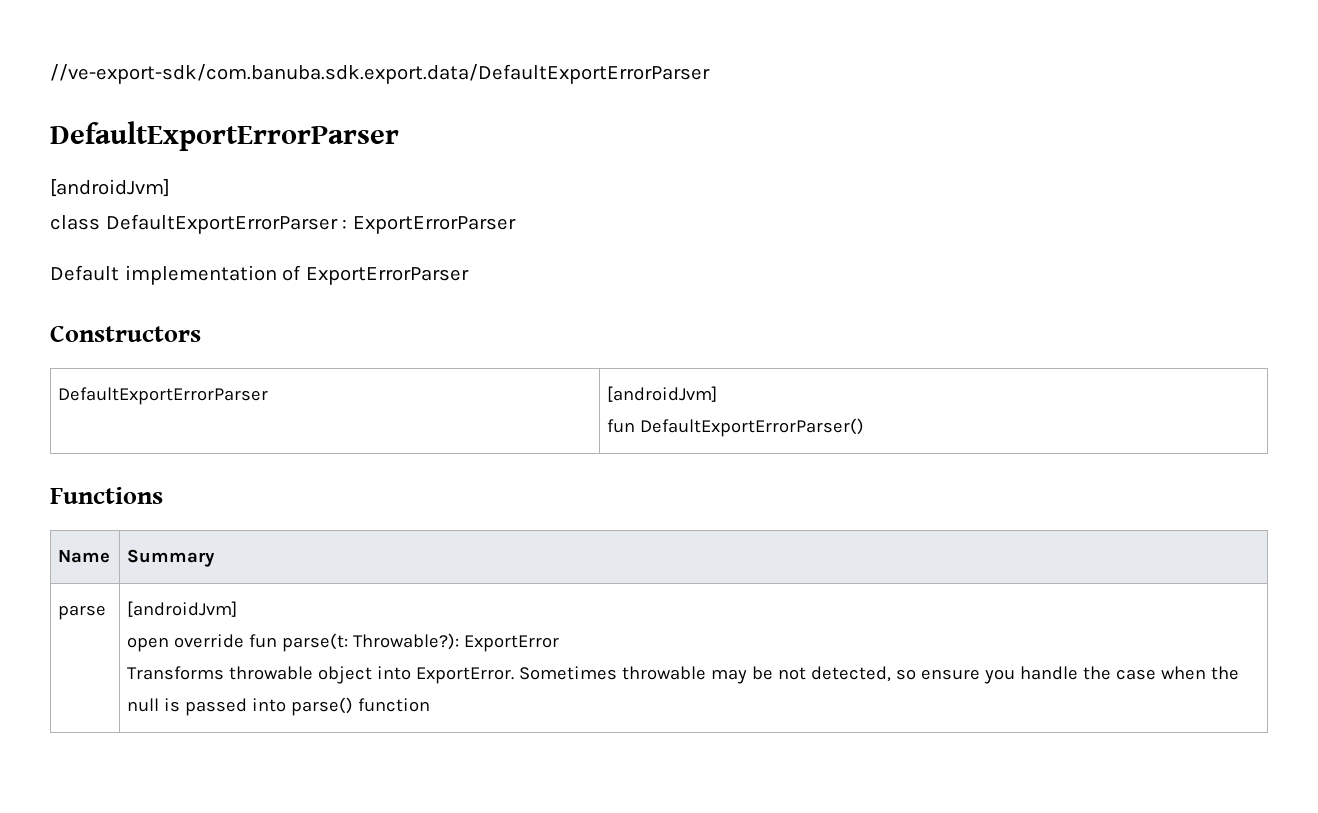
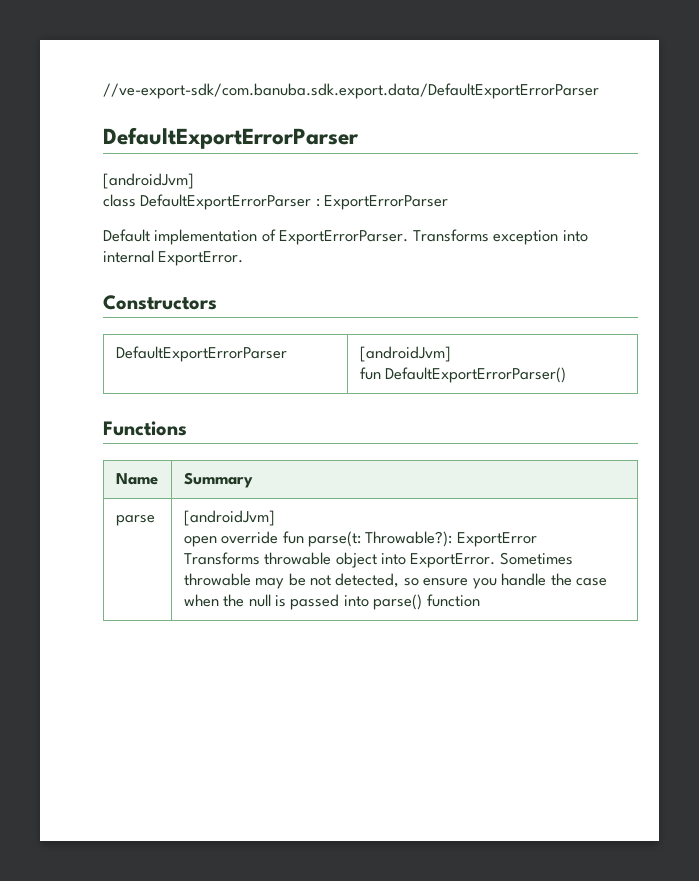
- Default implementation of ExportErrorParser
+ Default implementation of ExportErrorParser. Transforms exception into internal ExportError.

